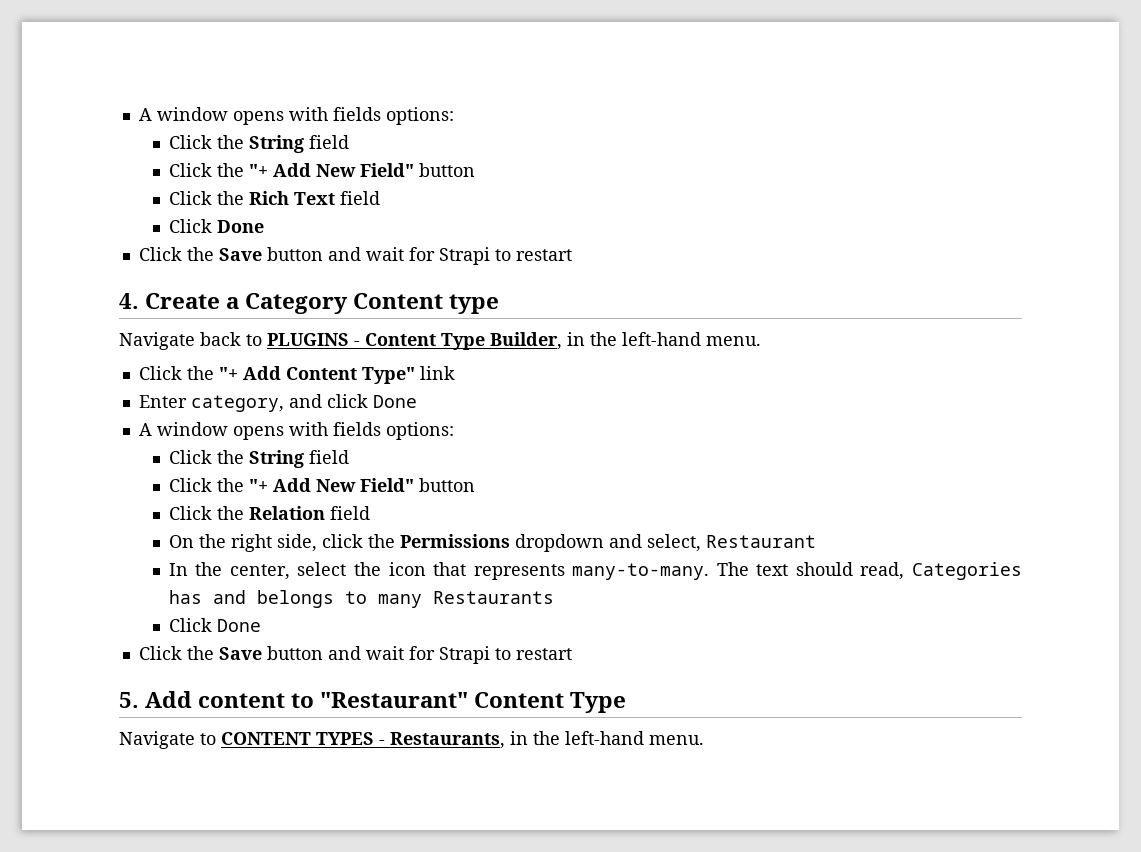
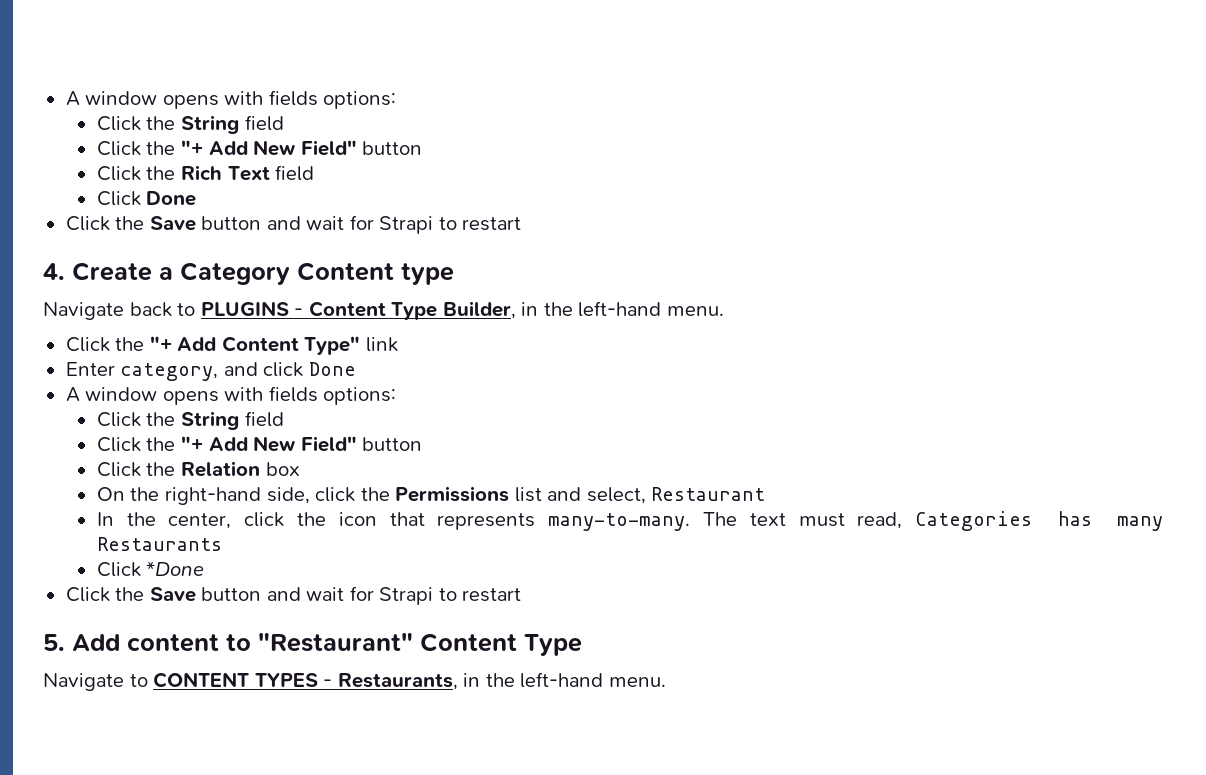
- Click the Relation field
+ Click the Relation box
- On the right side, click the Permissions dropdown and select, Restaurant
+ On the right-hand side, click the Permissions list and select, Restaurant
- In the center, select the icon that represents many-to-many.
+ In the center, click the icon that represents many-to-many.
- The text should read, Categories has and belongs to many Restaurants
- Click Done
+ The text must read, Categories has many Restaurants
+ Click *Done

